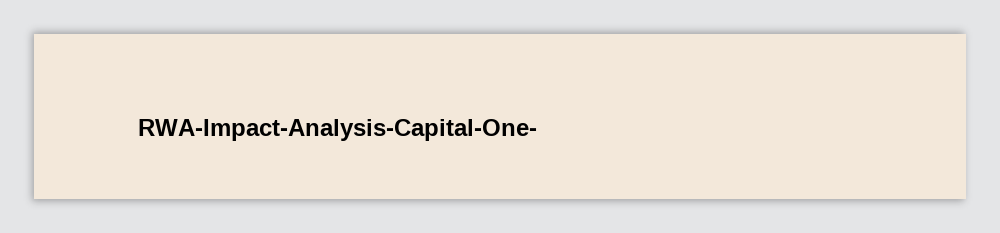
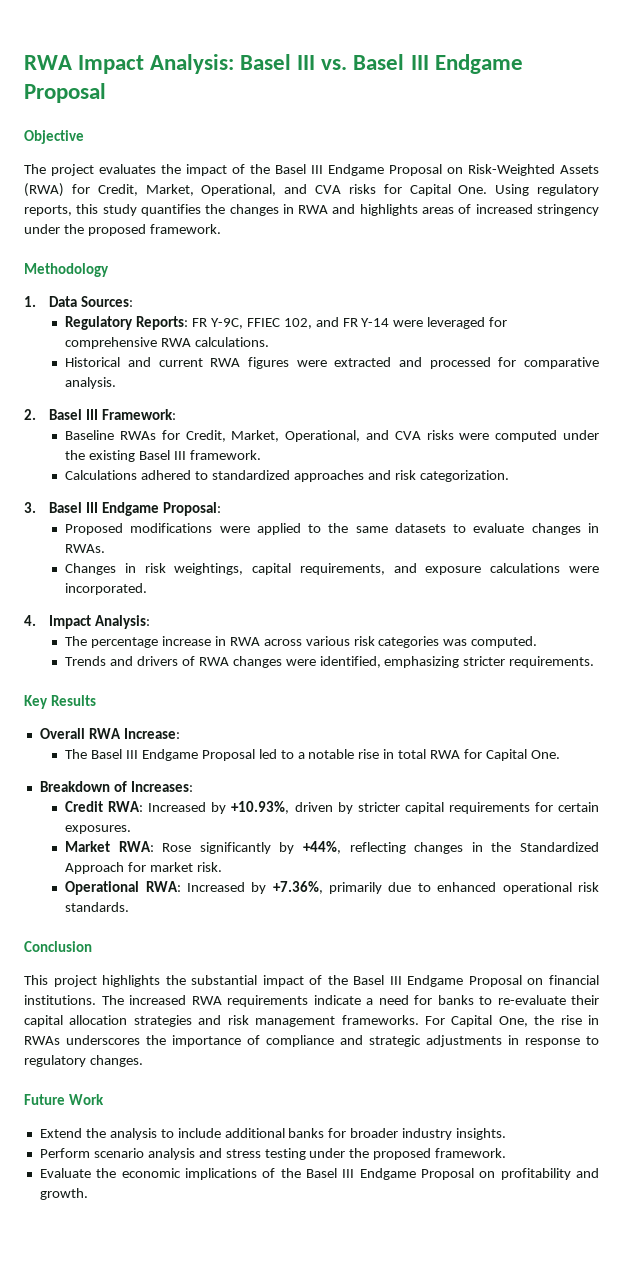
- RWA-Impact-Analysis-Capital-One-
+ RWA Impact Analysis: Basel III vs. Basel III Endgame Proposal
+ Objective
+ The project evaluates the impact of the Basel III Endgame Proposal on Risk-Weighted Assets (RWA) for Credit, Market, Operational, and CVA risks for Capital One. Using regulatory reports, this study quantifies the changes in RWA and highlights areas of increased stringency under the proposed framework.
+ Methodology
+ 1. Data Sources:
+ Regulatory Reports: FR Y-9C, FFIEC 102, and FR Y-14 were leveraged for comprehensive RWA calculations.
+ Historical and current RWA figures were extracted and processed for comparative analysis.
+ 2. Basel III Framework:
+ Baseline RWAs for Credit, Market, Operational, and CVA risks were computed under the existing Basel III framework.
+ Calculations adhered to standardized approaches and risk categorization.
+ 3. Basel III Endgame Proposal:
+ Proposed modifications were applied to the same datasets to evaluate changes in RWAs.
+ Changes in risk weightings, capital requirements, and exposure calculations were incorporated.
+ 4. Impact Analysis:
+ The percentage increase in RWA across various risk categories was computed.
+ Trends and drivers of RWA changes were identified, emphasizing stricter requirements.
+ Key Results
+ Overall RWA Increase:
+ The Basel III Endgame Proposal led to a notable rise in total RWA for Capital One.
+ Breakdown of Increases:
+ Credit RWA: Increased by +10.93%, driven by stricter capital requirements for certain exposures.
+ Market RWA: Rose significantly by +44%, reflecting changes in the Standardized Approach for market risk.
+ Operational RWA: Increased by +7.36%, primarily due to enhanced operational risk standards.
+ Conclusion
+ This project highlights the substantial impact of the Basel III Endgame Proposal on financial institutions. The increased RWA requirements indicate a need for banks to re-evaluate their capital allocation strategies and risk management frameworks. For Capital One, the rise in RWAs underscores the importance of compliance and strategic adjustments in response to regulatory changes.
+ Future Work
+ Extend the analysis to include additional banks for broader industry insights.
+ Perform scenario analysis and stress testing under the proposed framework.
+ Evaluate the economic implications of the Basel III Endgame Proposal on profitability and growth.

